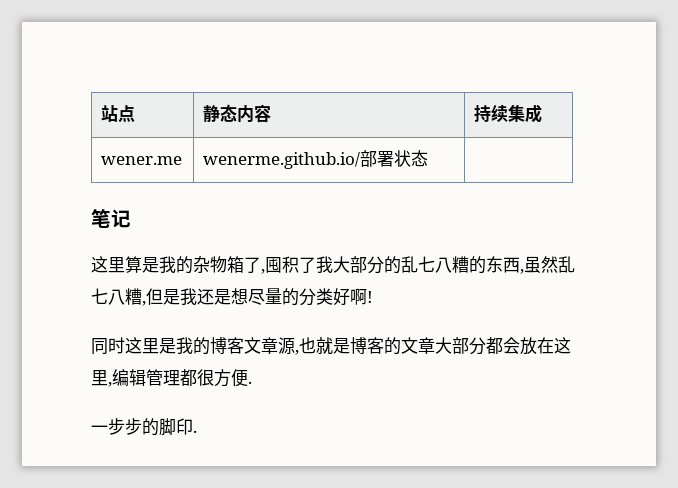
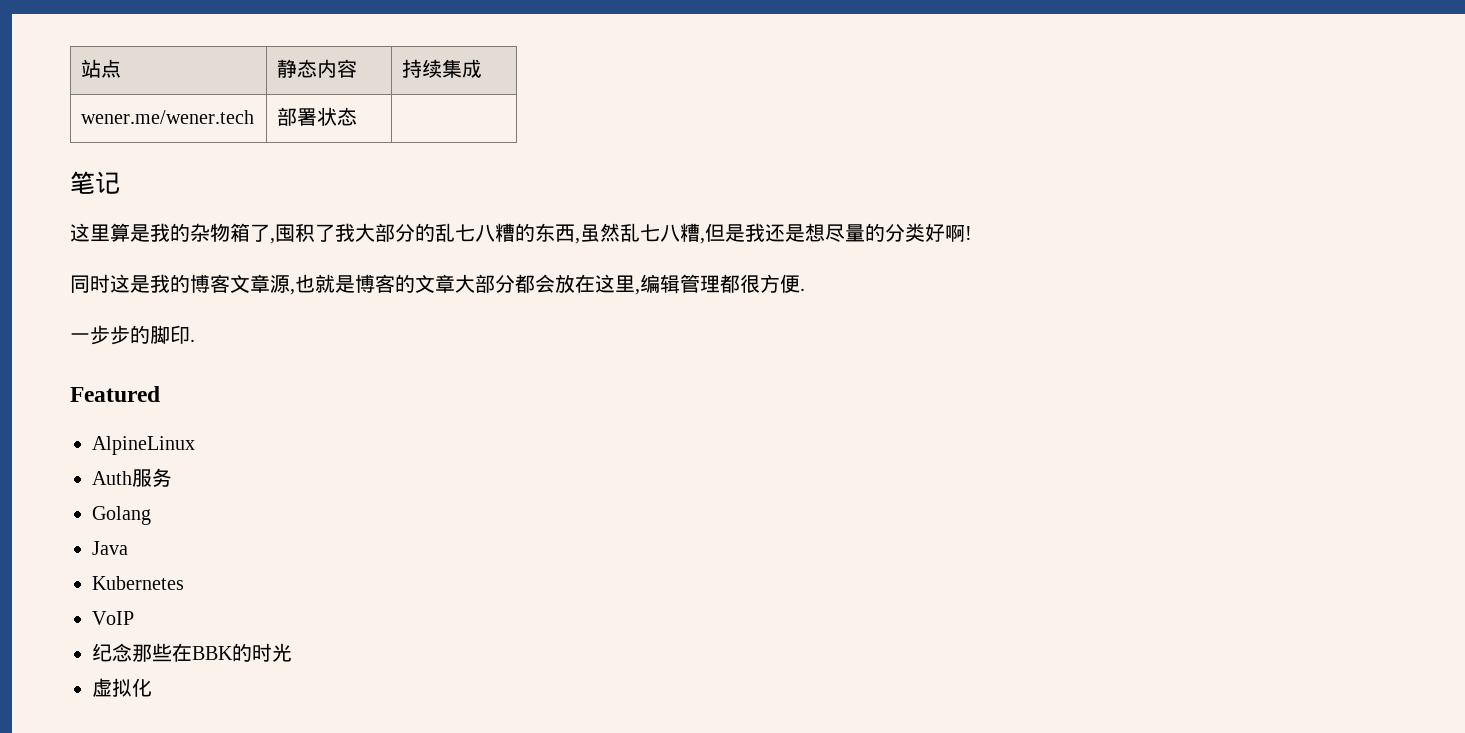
- wener.me | wenerme.github.io/部署状态 |
+ wener.me/wener.tech | 部署状态 |
- 同时这里是我的博客文章源,也就是博客的文章大部分都会放在这里,编辑管理都很方便.
+ 同时这是我的博客文章源,也就是博客的文章大部分都会放在这里,编辑管理都很方便.
+ Featured
+ AlpineLinux
+ Auth服务
+ Golang
+ Java
+ Kubernetes
+ VoIP
+ 纪念那些在BBK的时光
+ 虚拟化

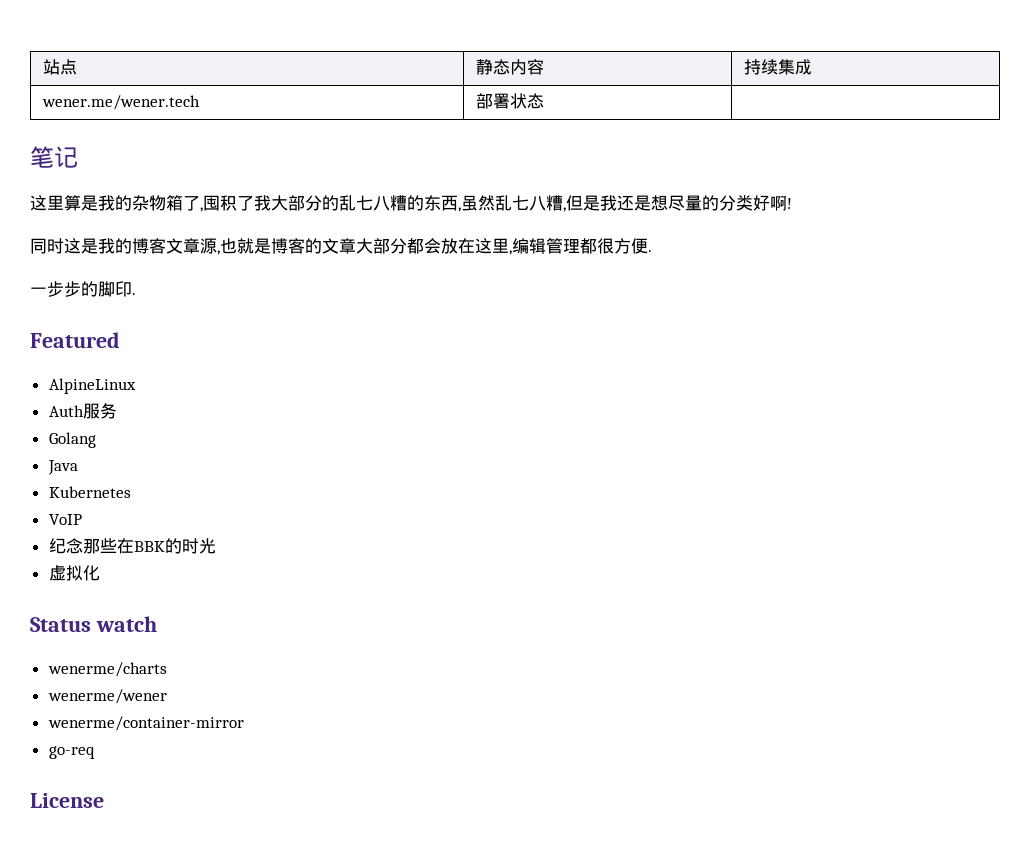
+ Status watch
+ wenerme/charts
+ wenerme/wener
+ wenerme/container-mirror
+ go-req
+ License

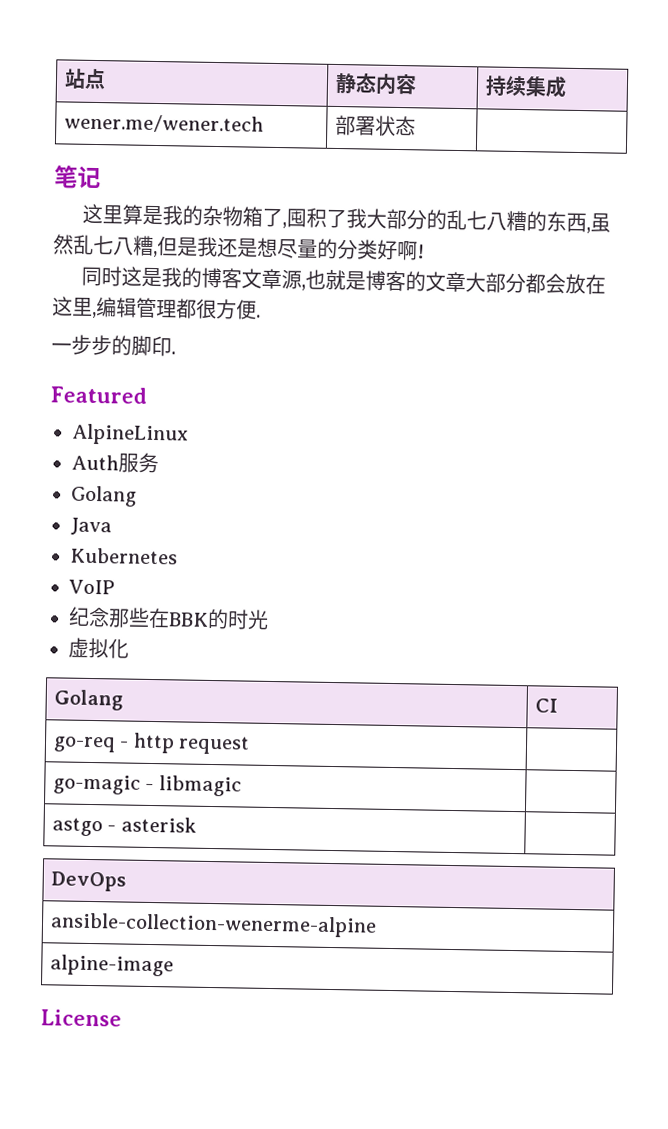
- Status watch
- wenerme/charts
- wenerme/wener
- wenerme/container-mirror
- go-req
+ Golang | CI
+ go-req - http request |
+ go-magic - libmagic |
+ astgo - asterisk |
+ DevOps
+ ansible-collection-wenerme-alpine
+ alpine-image

